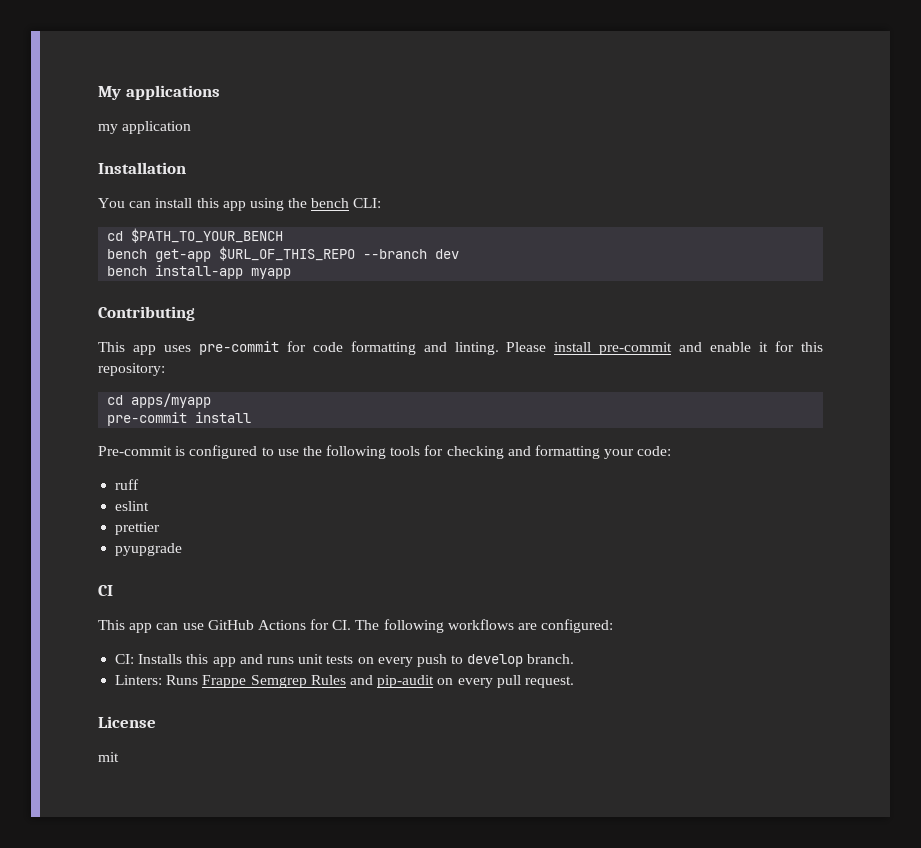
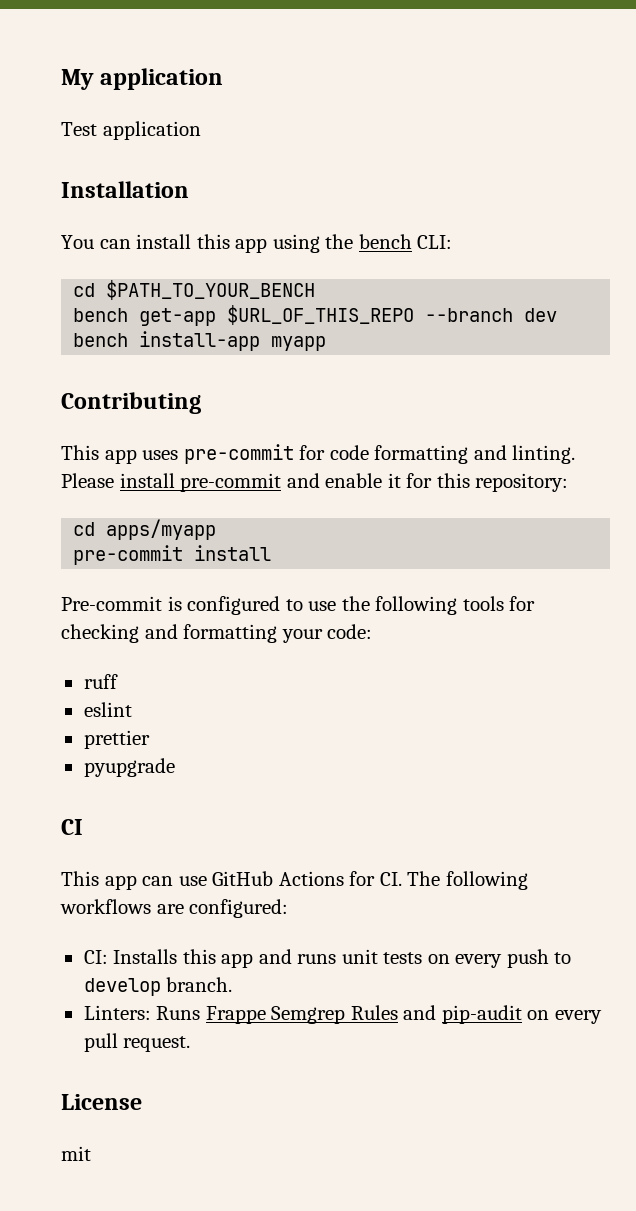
- My applications
- my application
+ My application
+ Test application

